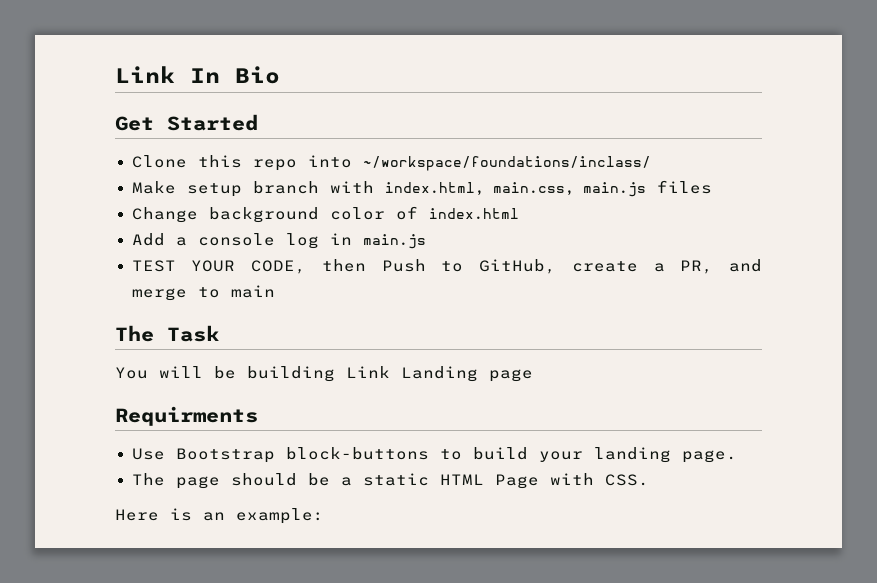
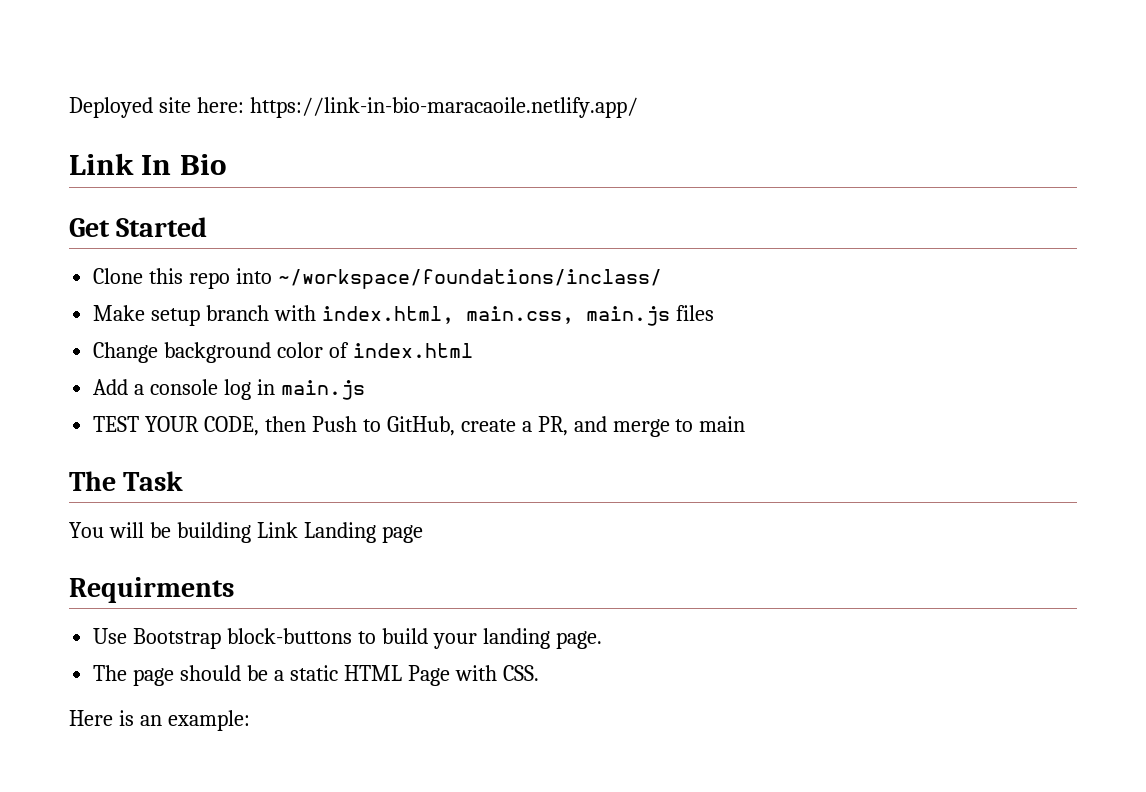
+ Deployed site here: https://link-in-bio-maracaoile.netlify.app/

